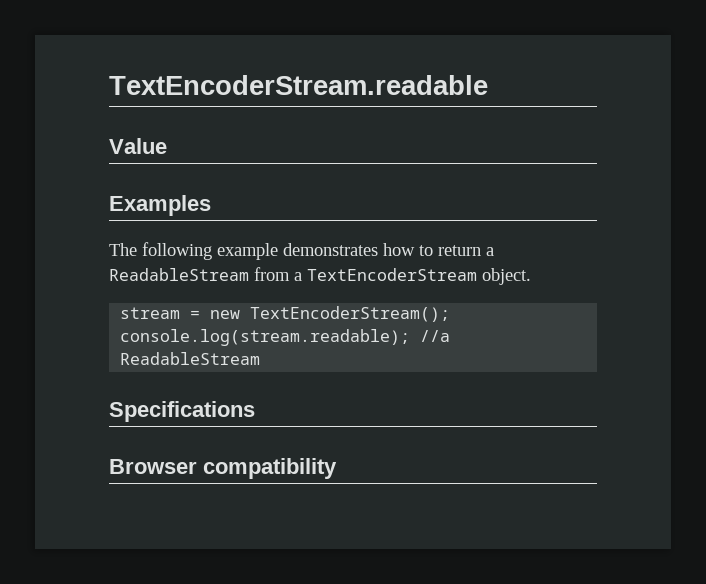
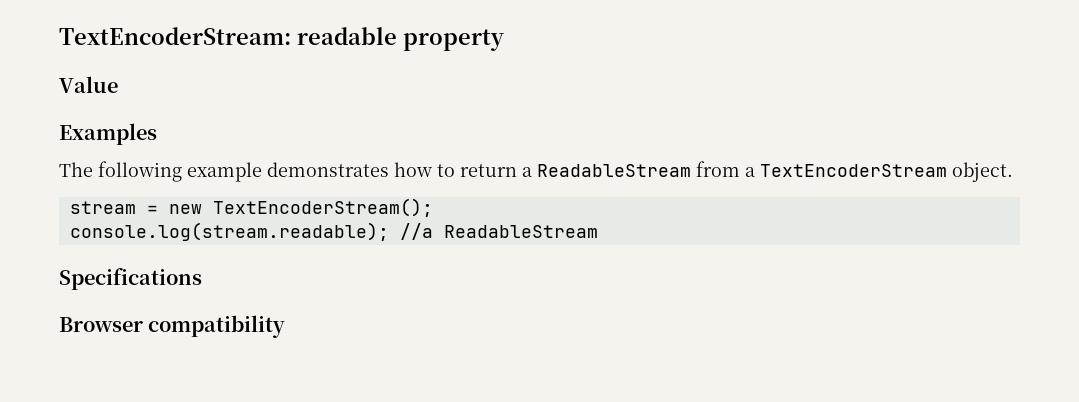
- TextEncoderStream.readable
+ TextEncoderStream: readable property

